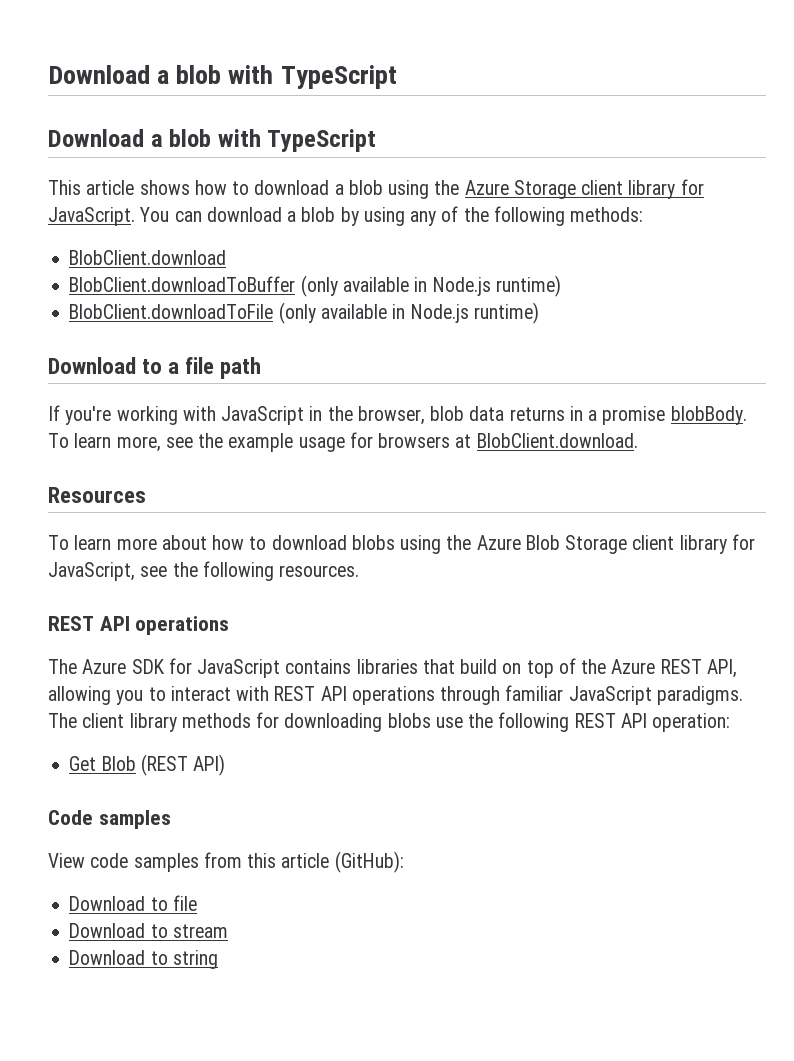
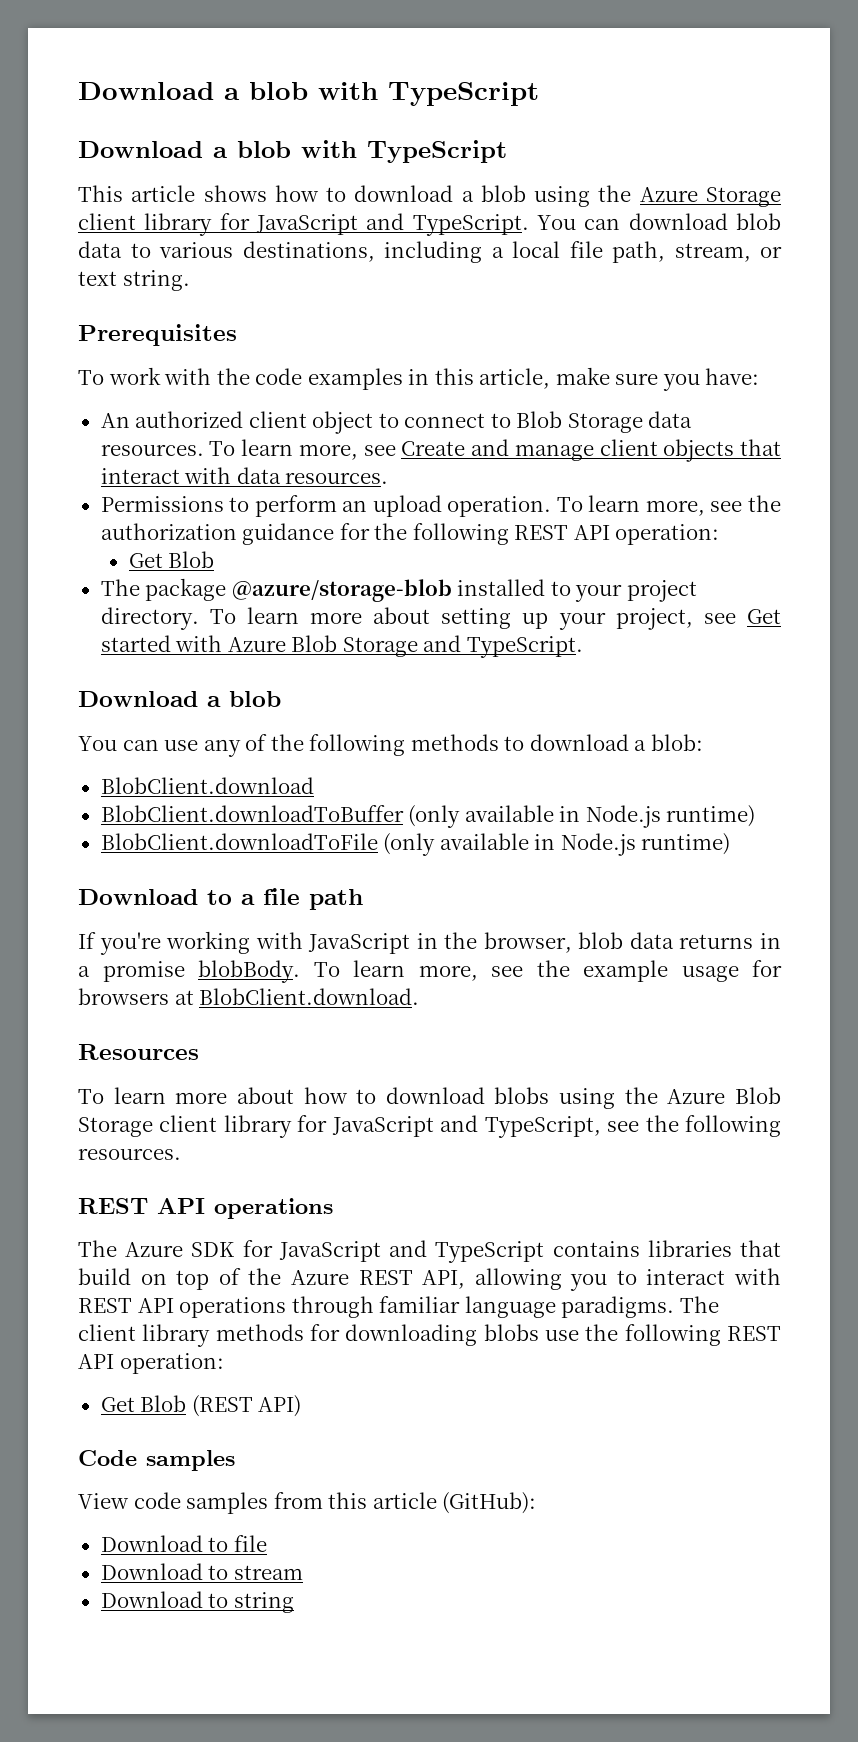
- This article shows how to download a blob using the Azure Storage client library for JavaScript. You can download a blob by using any of the following methods:
+ This article shows how to download a blob using the Azure Storage client library for JavaScript and TypeScript. You can download blob data to various destinations, including a local file path, stream, or text string.
+ Prerequisites
+ To work with the code examples in this article, make sure you have:
+ An authorized client object to connect to Blob Storage data resources. To learn more, see Create and manage client objects that interact with data resources.
+ Permissions to perform an upload operation. To learn more, see the authorization guidance for the following REST API operation:
+ Get Blob
+ The package @azure/storage-blob installed to your project directory. To learn more about setting up your project, see Get started with Azure Blob Storage and TypeScript.
+ Download a blob
+ You can use any of the following methods to download a blob:
- To learn more about how to download blobs using the Azure Blob Storage client library for JavaScript, see the following resources.
+ To learn more about how to download blobs using the Azure Blob Storage client library for JavaScript and TypeScript, see the following resources.
- The Azure SDK for JavaScript contains libraries that build on top of the Azure REST API, allowing you to interact with REST API operations through familiar JavaScript paradigms.
+ The Azure SDK for JavaScript and TypeScript contains libraries that build on top of the Azure REST API, allowing you to interact with REST API operations through familiar language paradigms.

